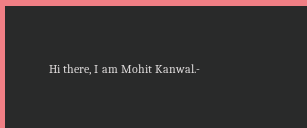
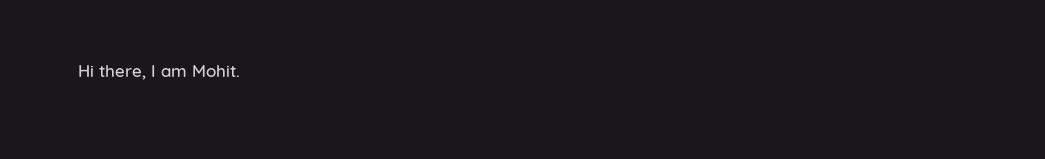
- Hi there, I am Mohit Kanwal.-
+ Hi there, I am Mohit.

